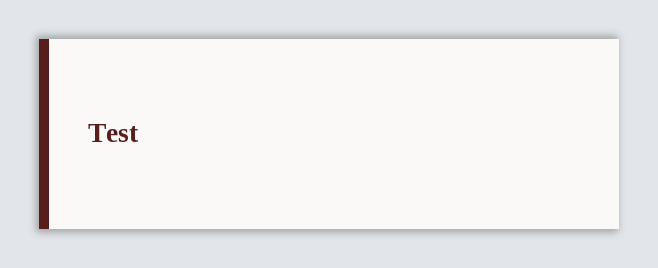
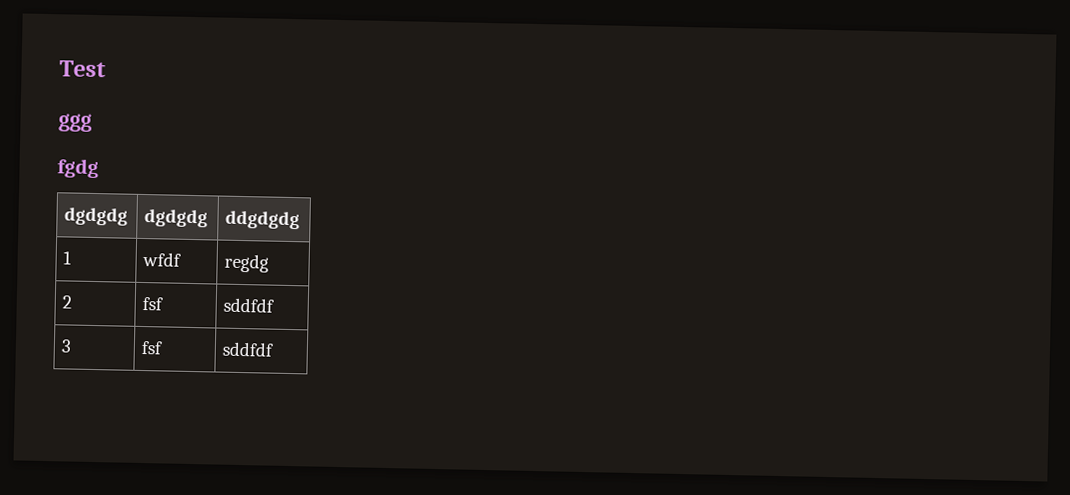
+ ggg
+ fgdg
+ dgdgdg | dgdgdg | ddgdgdg
+ 1 | wfdf | regdg
+ 2 | fsf | sddfdf
+ 3 | fsf | sddfdf

